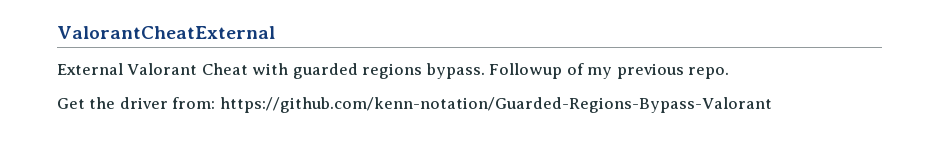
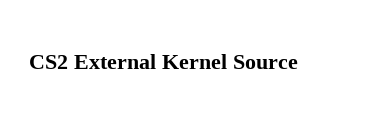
- ValorantCheatExternal
- External Valorant Cheat with guarded regions bypass. Followup of my previous repo.
- Get the driver from: https://github.com/kenn-notation/Guarded-Regions-Bypass-Valorant
+ CS2 External Kernel Source

